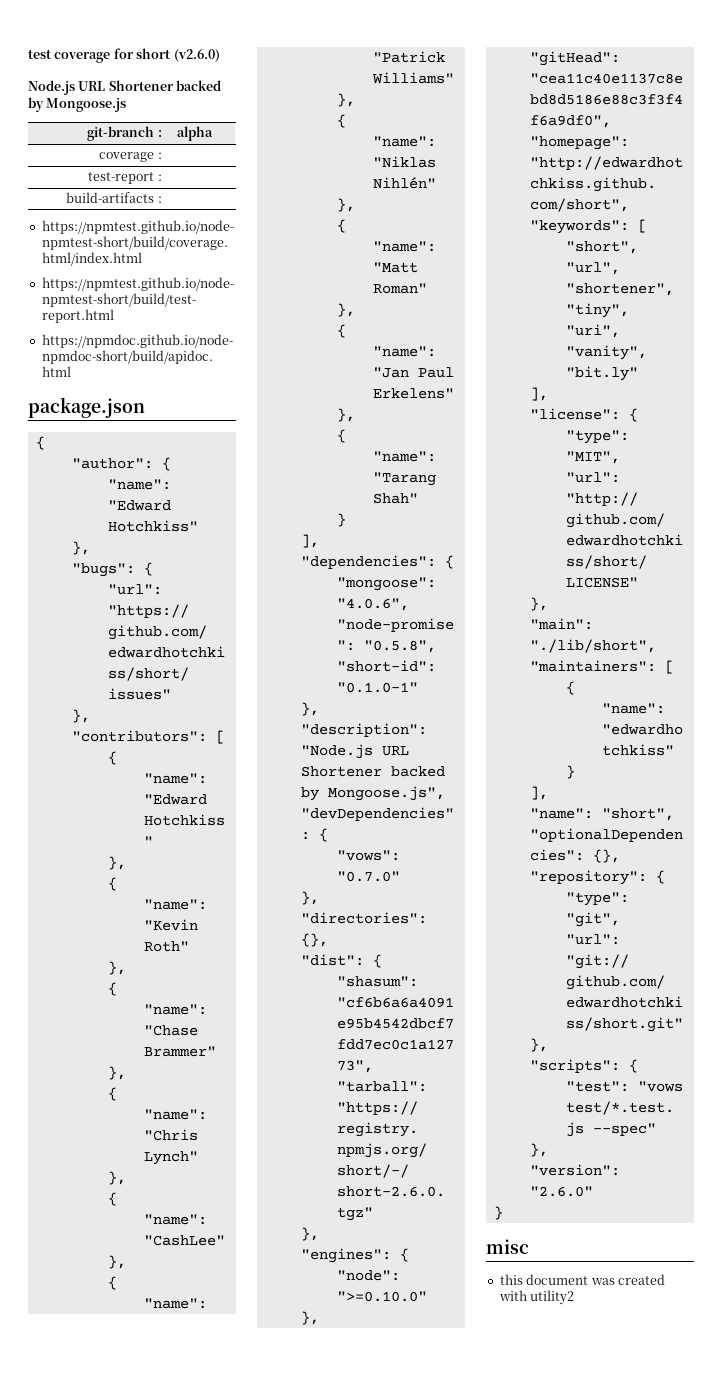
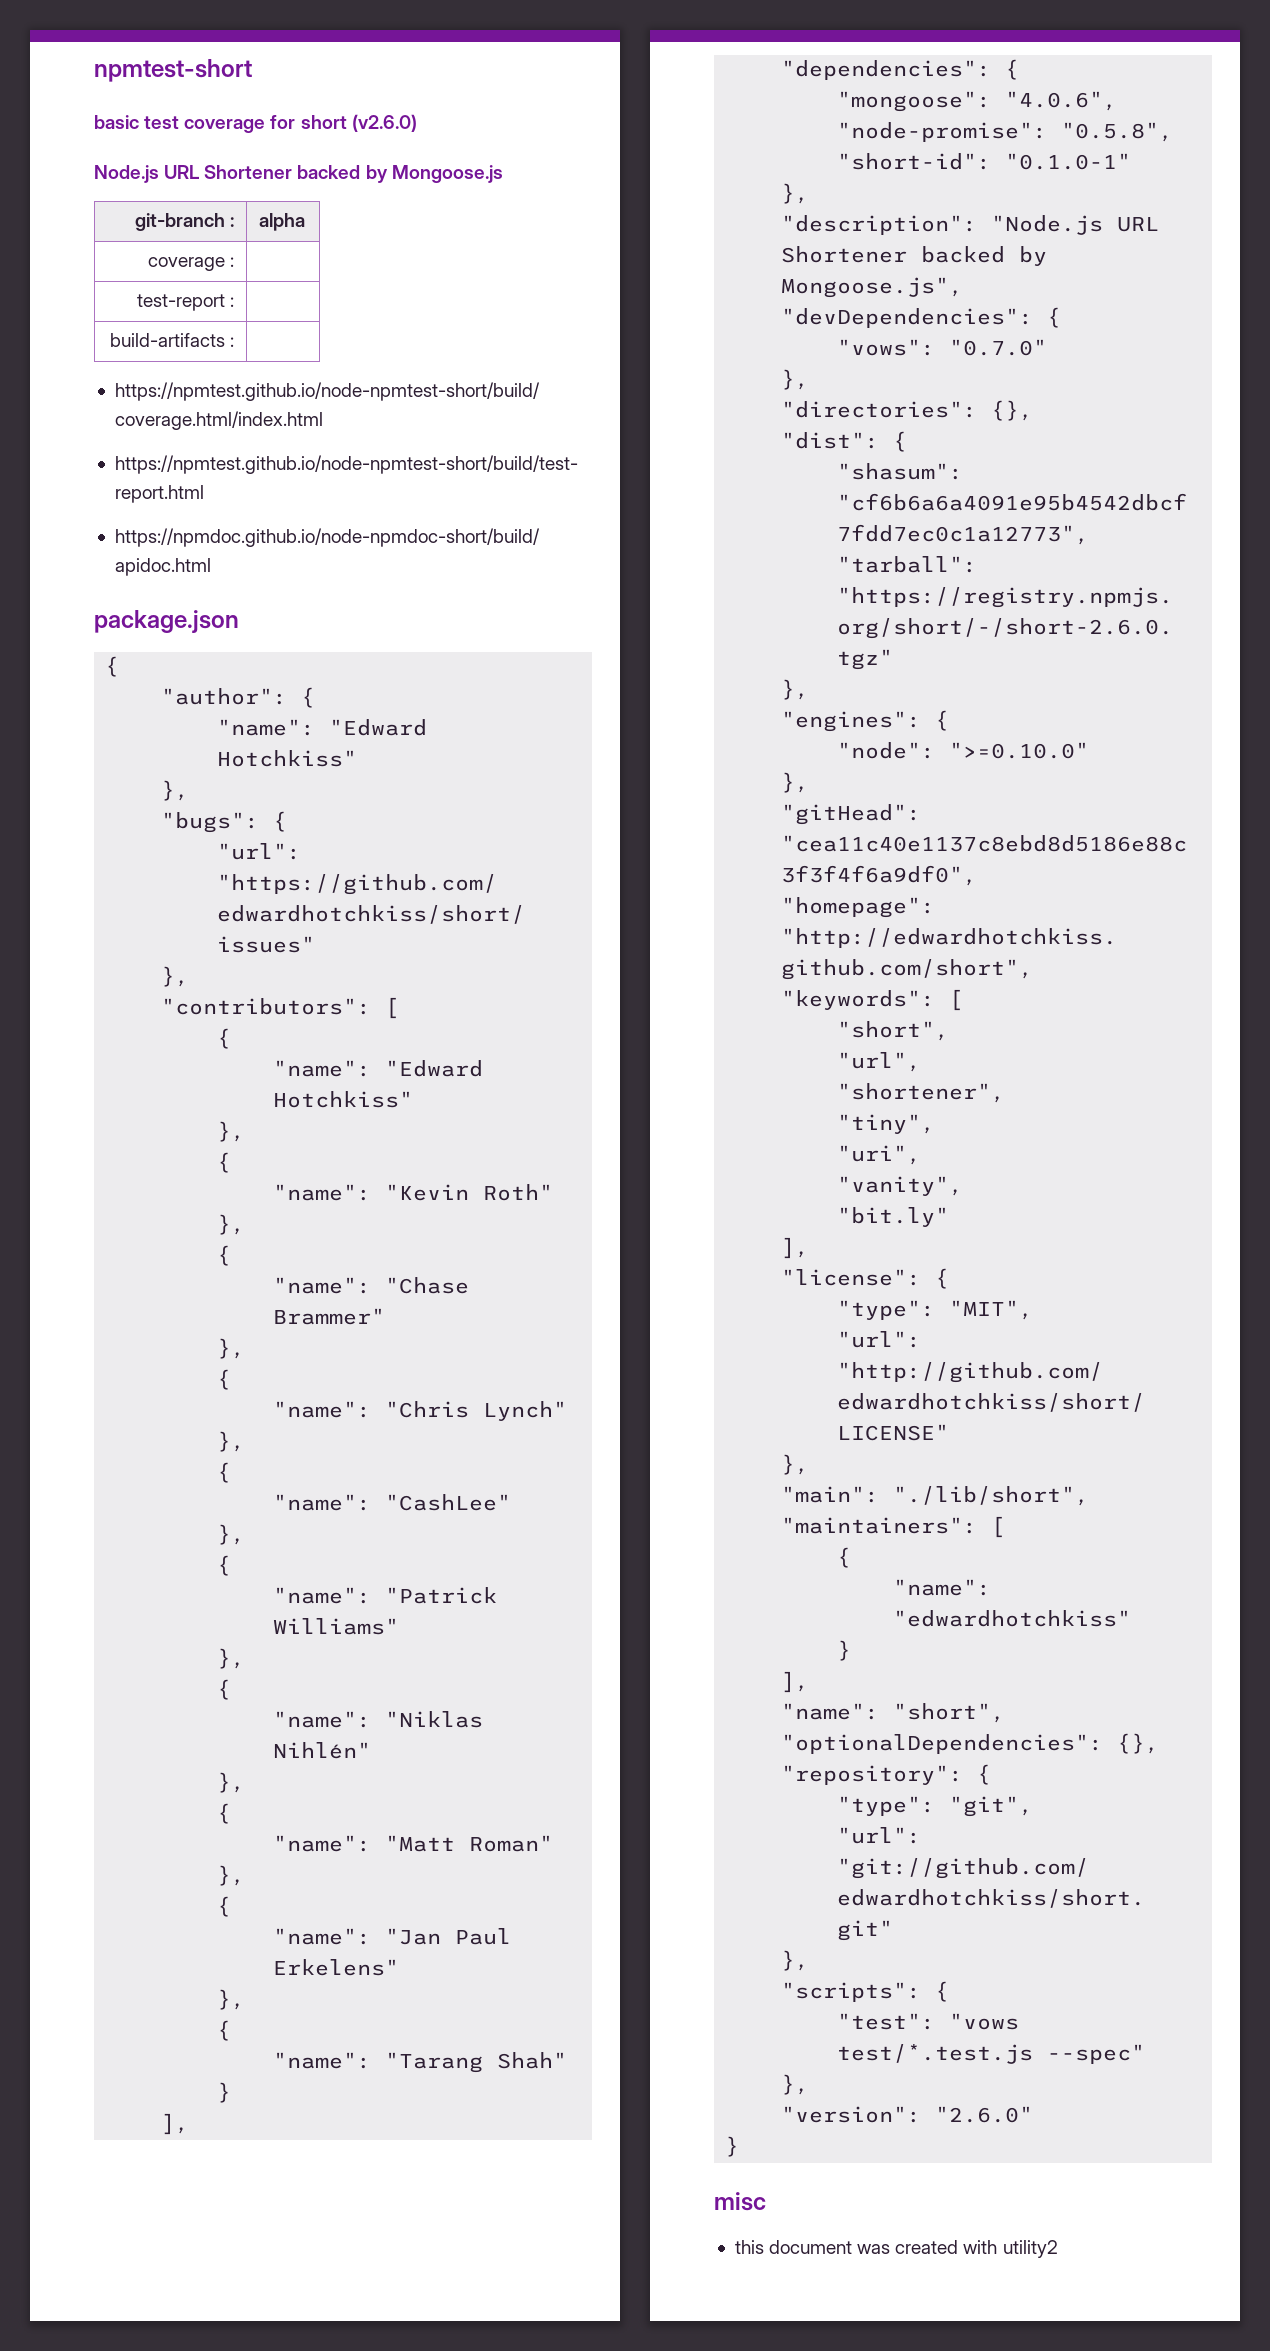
- test coverage for short (v2.6.0)
+ npmtest-short
+ basic test coverage for short (v2.6.0)

